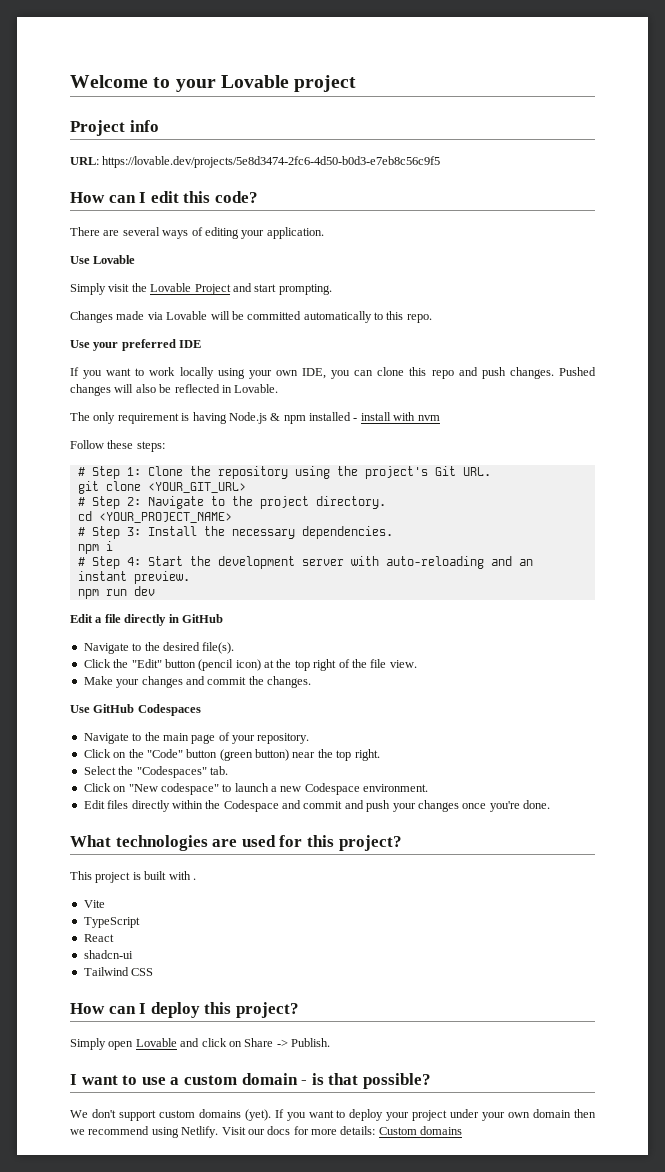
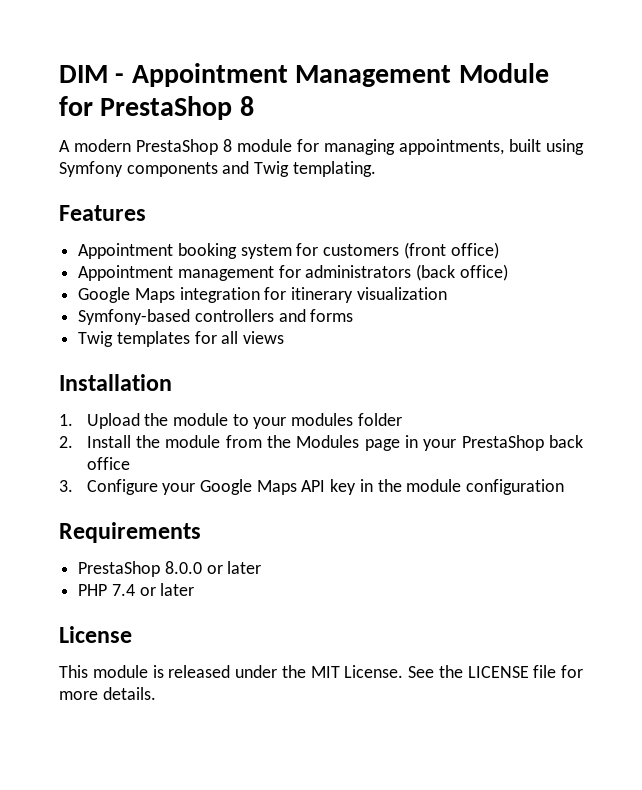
- Welcome to your Lovable project
- Project info
- URL: https://lovable.dev/projects/5e8d3474-2fc6-4d50-b0d3-e7eb8c56c9f5
- How can I edit this code?
- There are several ways of editing your application.
- Use Lovable
- Simply visit the Lovable Project and start prompting.
- Changes made via Lovable will be committed automatically to this repo.
- Use your preferred IDE
- If you want to work locally using your own IDE, you can clone this repo and push changes. Pushed changes will also be reflected in Lovable.
- The only requirement is having Node.js & npm installed - install with nvm
- Follow these steps:
- # Step 1: Clone the repository using the project's Git URL.
- git clone <YOUR_GIT_URL>
- # Step 2: Navigate to the project directory.
- cd <YOUR_PROJECT_NAME>
- # Step 3: Install the necessary dependencies.
- npm i
- # Step 4: Start the development server with auto-reloading and an instant preview.
- npm run dev
- Edit a file directly in GitHub
- Navigate to the desired file(s).
- Click the "Edit" button (pencil icon) at the top right of the file view.
- Make your changes and commit the changes.
- Use GitHub Codespaces
- Navigate to the main page of your repository.
- Click on the "Code" button (green button) near the top right.
- Select the "Codespaces" tab.
- Click on "New codespace" to launch a new Codespace environment.
- Edit files directly within the Codespace and commit and push your changes once you're done.
- What technologies are used for this project?
- This project is built with .
- Vite
- TypeScript
- React
- shadcn-ui
- Tailwind CSS
- How can I deploy this project?
- Simply open Lovable and click on Share -> Publish.
- I want to use a custom domain - is that possible?
- We don't support custom domains (yet). If you want to deploy your project under your own domain then we recommend using Netlify. Visit our docs for more details: Custom domains
+ DIM - Appointment Management Module for PrestaShop 8
+ A modern PrestaShop 8 module for managing appointments, built using Symfony components and Twig templating.
+ Features
+ Appointment booking system for customers (front office)
+ Appointment management for administrators (back office)
+ Google Maps integration for itinerary visualization
+ Symfony-based controllers and forms
+ Twig templates for all views
+ Installation
+ 1. Upload the module to your modules folder
+ 2. Install the module from the Modules page in your PrestaShop back office
+ 3. Configure your Google Maps API key in the module configuration
+ Requirements
+ PrestaShop 8.0.0 or later
+ PHP 7.4 or later
+ License
+ This module is released under the MIT License. See the LICENSE file for more details.

